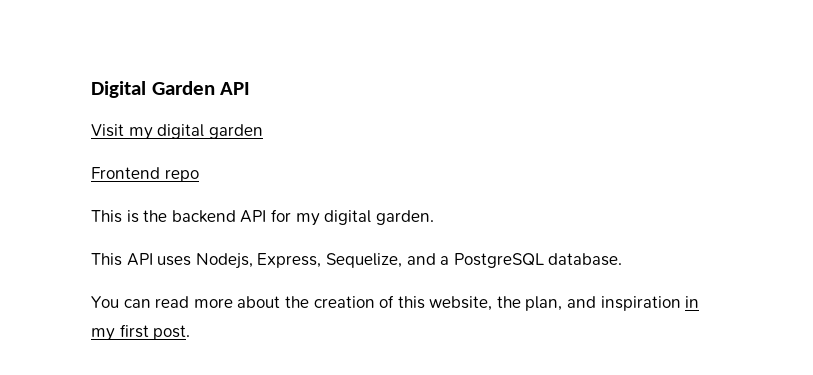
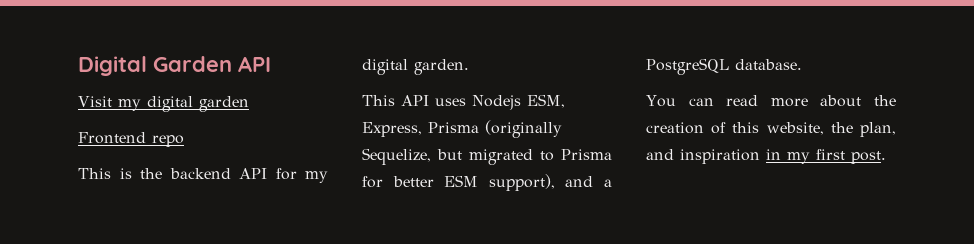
- This API uses Nodejs, Express, Sequelize, and a PostgreSQL database.
+ This API uses Nodejs ESM, Express, Prisma (originally Sequelize, but migrated to Prisma for better ESM support), and a PostgreSQL database.

